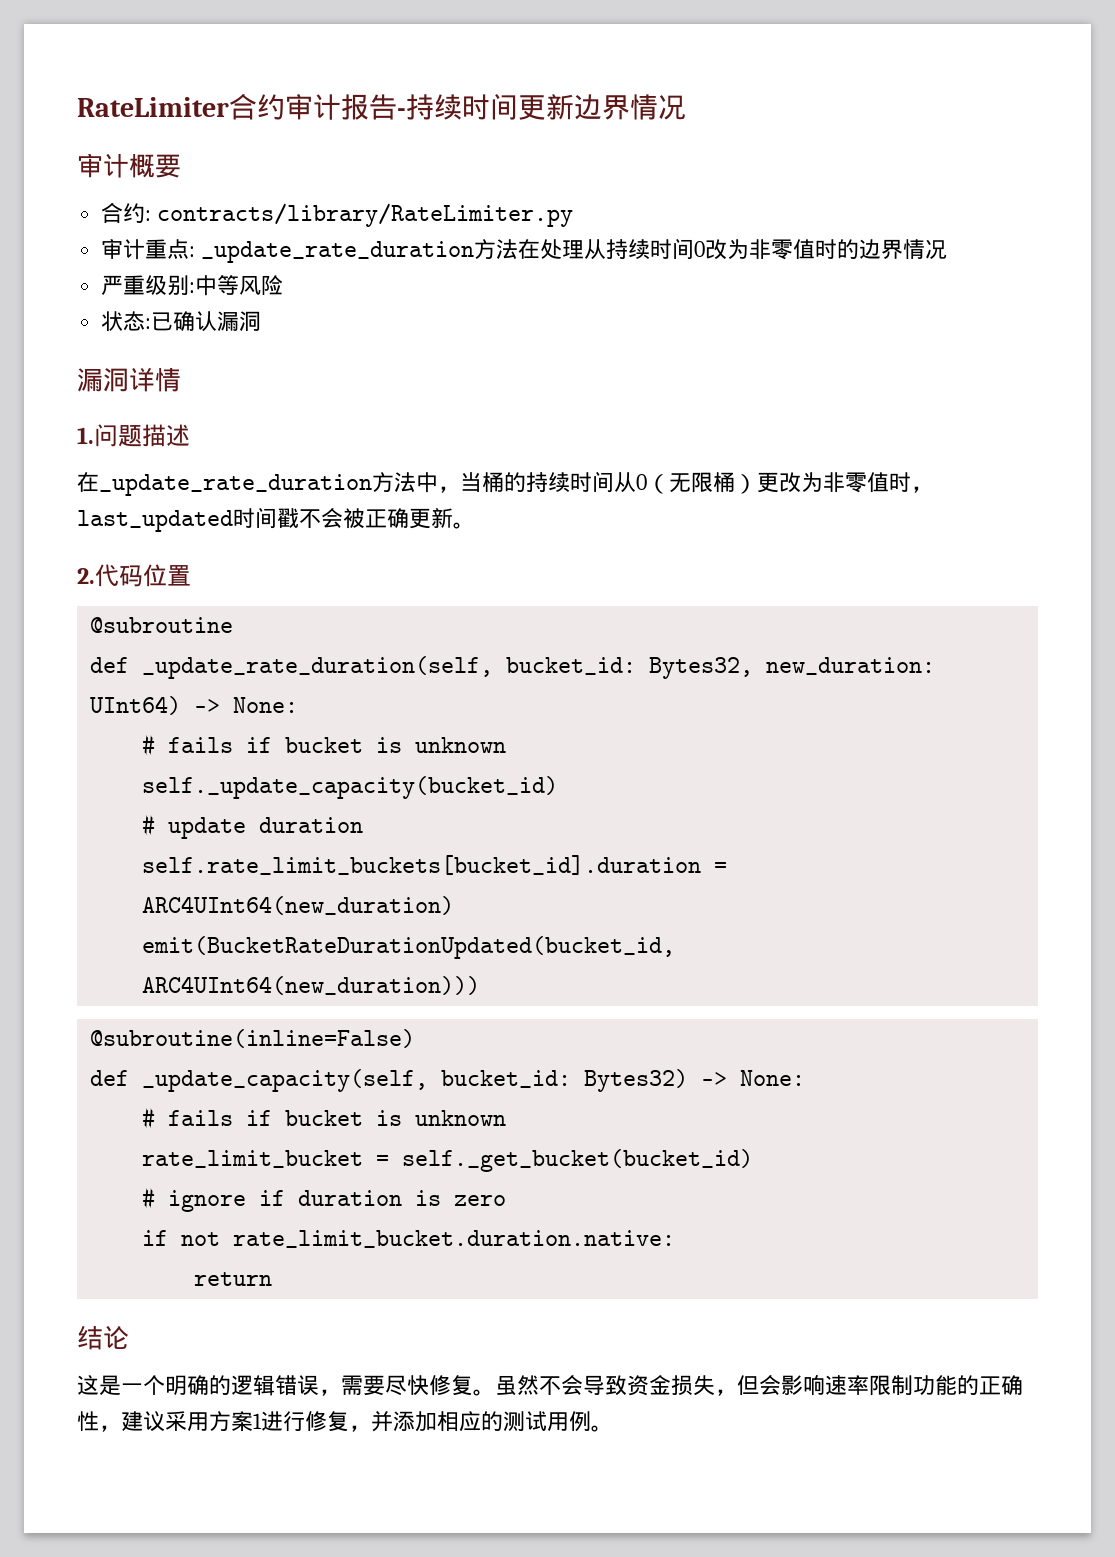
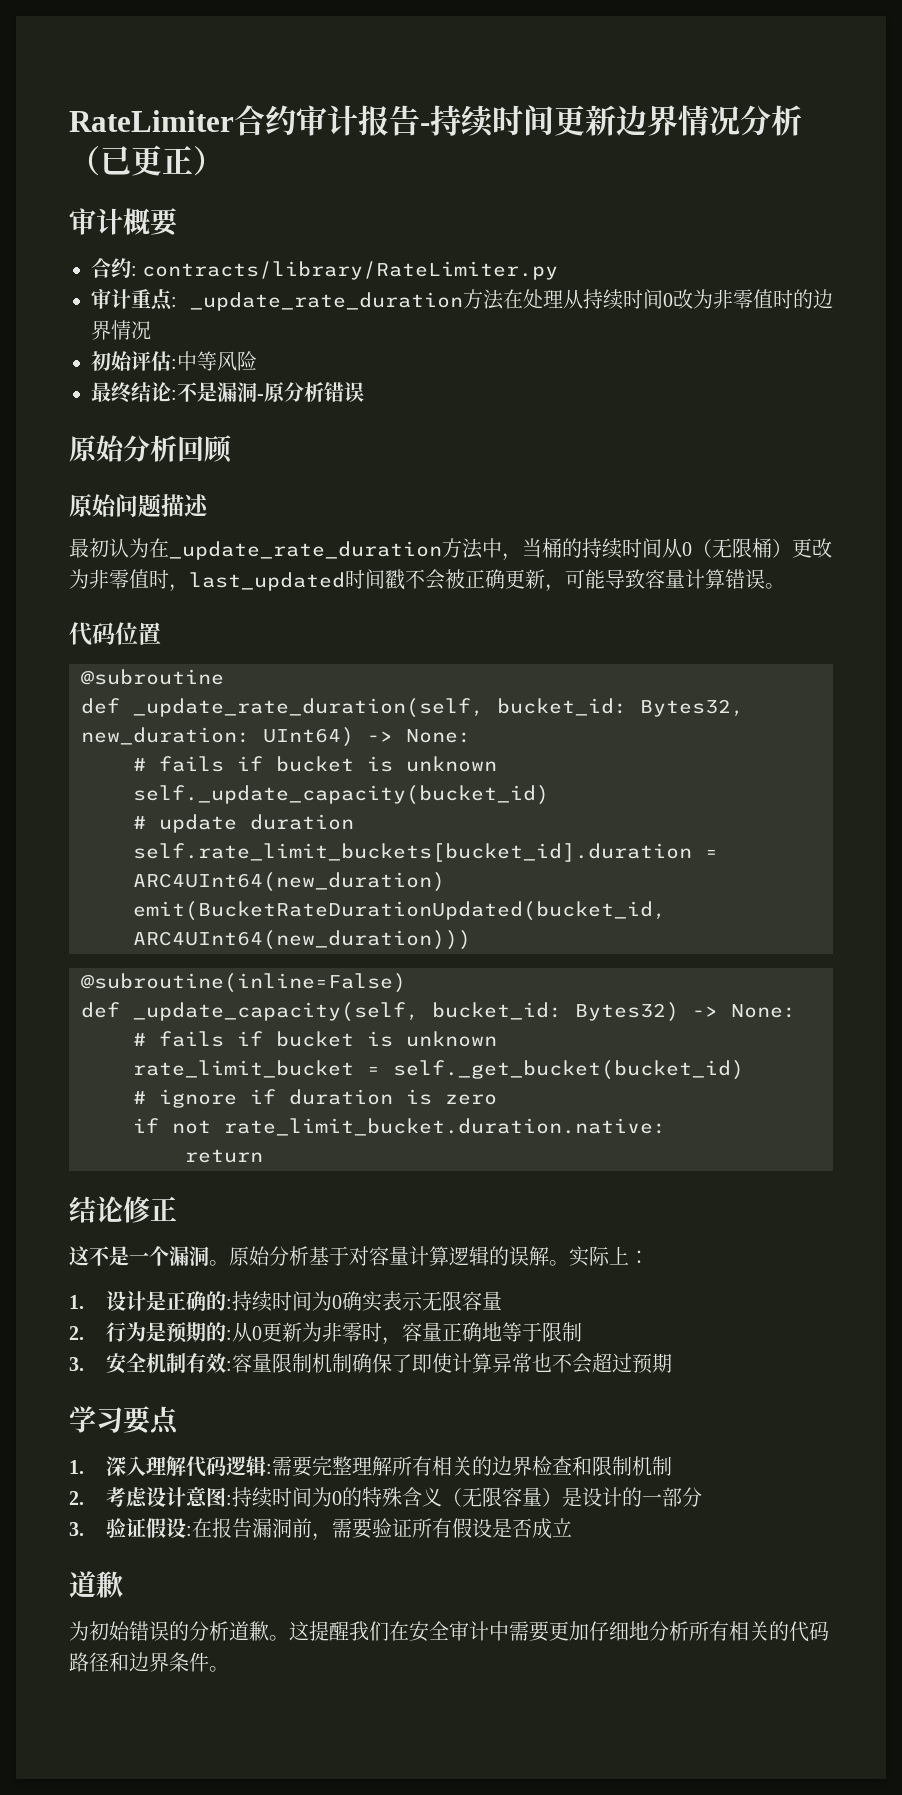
- RateLimiter合约审计报告-持续时间更新边界情况
+ RateLimiter合约审计报告-持续时间更新边界情况分析（已更正）
- 严重级别:中等风险
+ 初始评估:中等风险
- 状态:已确认漏洞
- 漏洞详情
- 1.问题描述
+ 最终结论:不是漏洞-原分析错误
+ 原始分析回顾
+ 原始问题描述
- 在_update_rate_duration方法中，当桶的持续时间从0（无限桶）更改为非零值时，last_updated时间戳不会被正确更新。
+ 最初认为在_update_rate_duration方法中，当桶的持续时间从0（无限桶）更改为非零值时，last_updated时间戳不会被正确更新，可能导致容量计算错误。
- 2.代码位置
+ 代码位置
- 结论
- 这是一个明确的逻辑错误，需要尽快修复。虽然不会导致资金损失，但会影响速率限制功能的正确性，建议采用方案1进行修复，并添加相应的测试用例。
+ 结论修正
+ 这不是一个漏洞。原始分析基于对容量计算逻辑的误解。实际上：
+ 1.设计是正确的:持续时间为0确实表示无限容量
+ 2.行为是预期的:从0更新为非零时，容量正确地等于限制
+ 3.安全机制有效:容量限制机制确保了即使计算异常也不会超过预期
+ 学习要点
+ 1.深入理解代码逻辑:需要完整理解所有相关的边界检查和限制机制
+ 2.考虑设计意图:持续时间为0的特殊含义（无限容量）是设计的一部分
+ 3.验证假设:在报告漏洞前，需要验证所有假设是否成立
+ 道歉
+ 为初始错误的分析道歉。这提醒我们在安全审计中需要更加仔细地分析所有相关的代码路径和边界条件。

